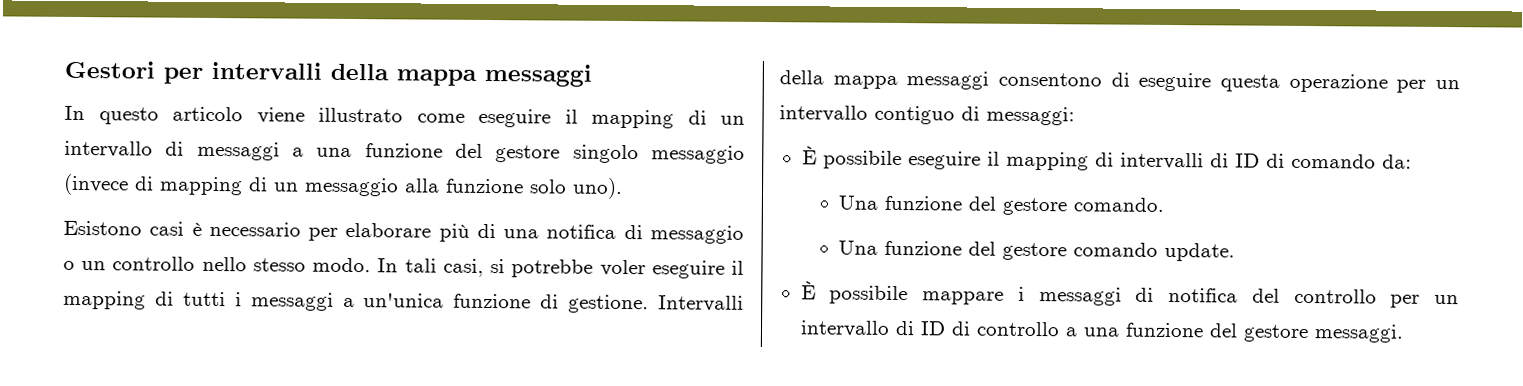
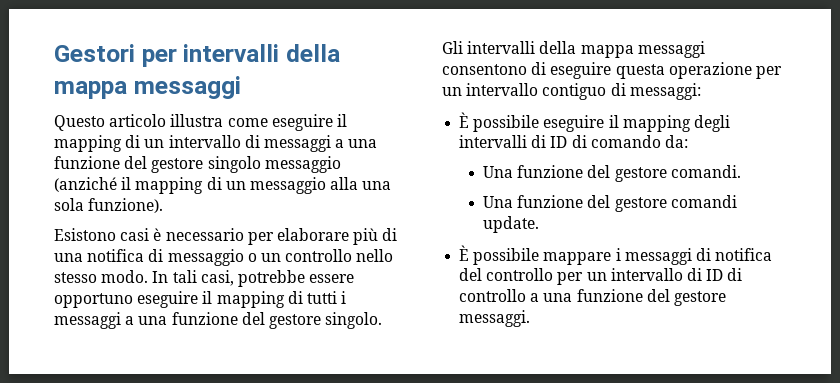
- In questo articolo viene illustrato come eseguire il mapping di un intervallo di messaggi a una funzione del gestore singolo messaggio (invece di mapping di un messaggio alla funzione solo uno).
+ Questo articolo illustra come eseguire il mapping di un intervallo di messaggi a una funzione del gestore singolo messaggio (anziché il mapping di un messaggio alla una sola funzione).
- In tali casi, si potrebbe voler eseguire il mapping di tutti i messaggi a un'unica funzione di gestione. Intervalli della mappa messaggi consentono di eseguire questa operazione per un intervallo contiguo di messaggi:
+ In tali casi, potrebbe essere opportuno eseguire il mapping di tutti i messaggi a una funzione del gestore singolo. Gli intervalli della mappa messaggi consentono di eseguire questa operazione per un intervallo contiguo di messaggi:
- È possibile eseguire il mapping di intervalli di ID di comando da:
+ È possibile eseguire il mapping degli intervalli di ID di comando da:
- Una funzione del gestore comando.
- Una funzione del gestore comando update.
+ Una funzione del gestore comandi.
+ Una funzione del gestore comandi update.

